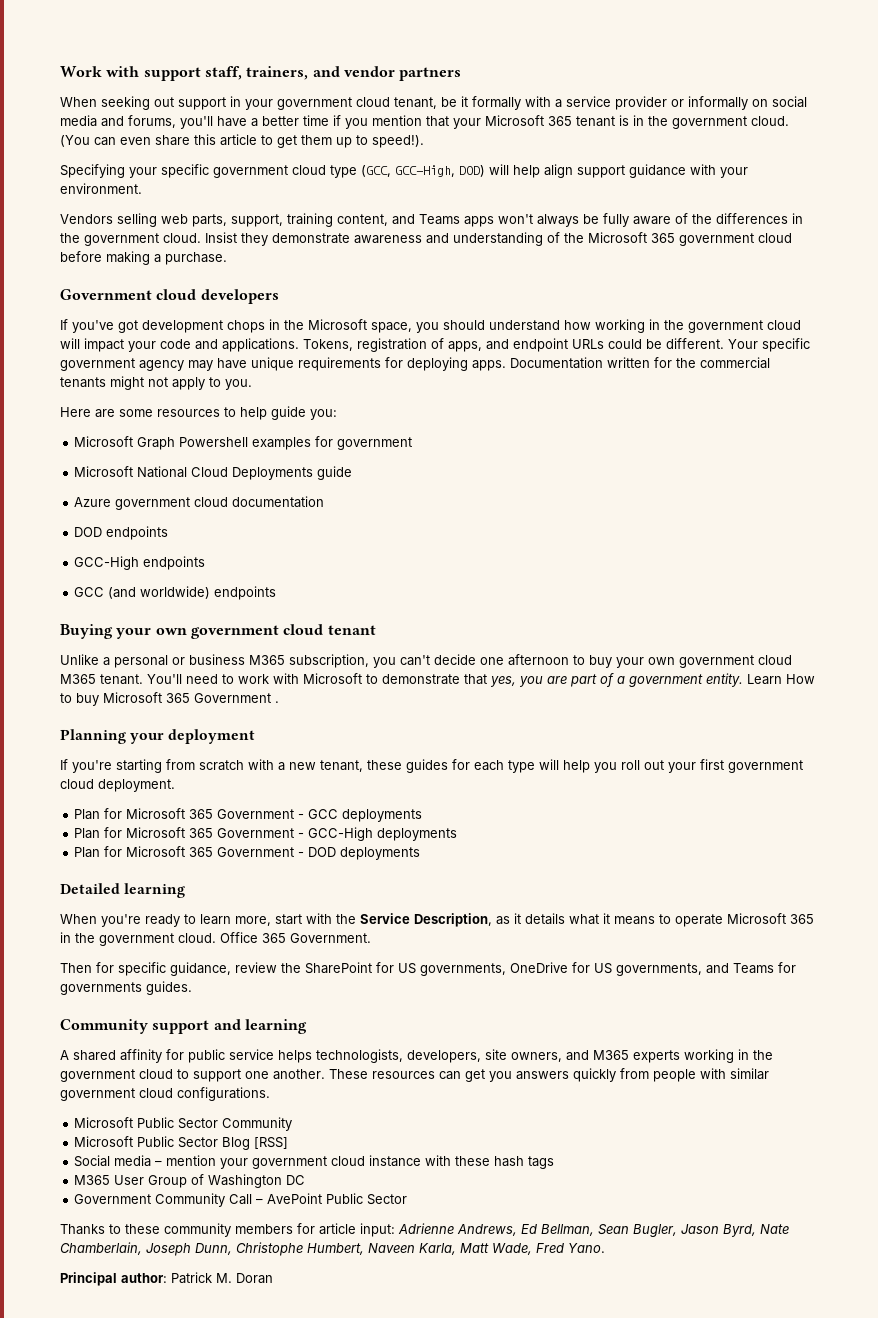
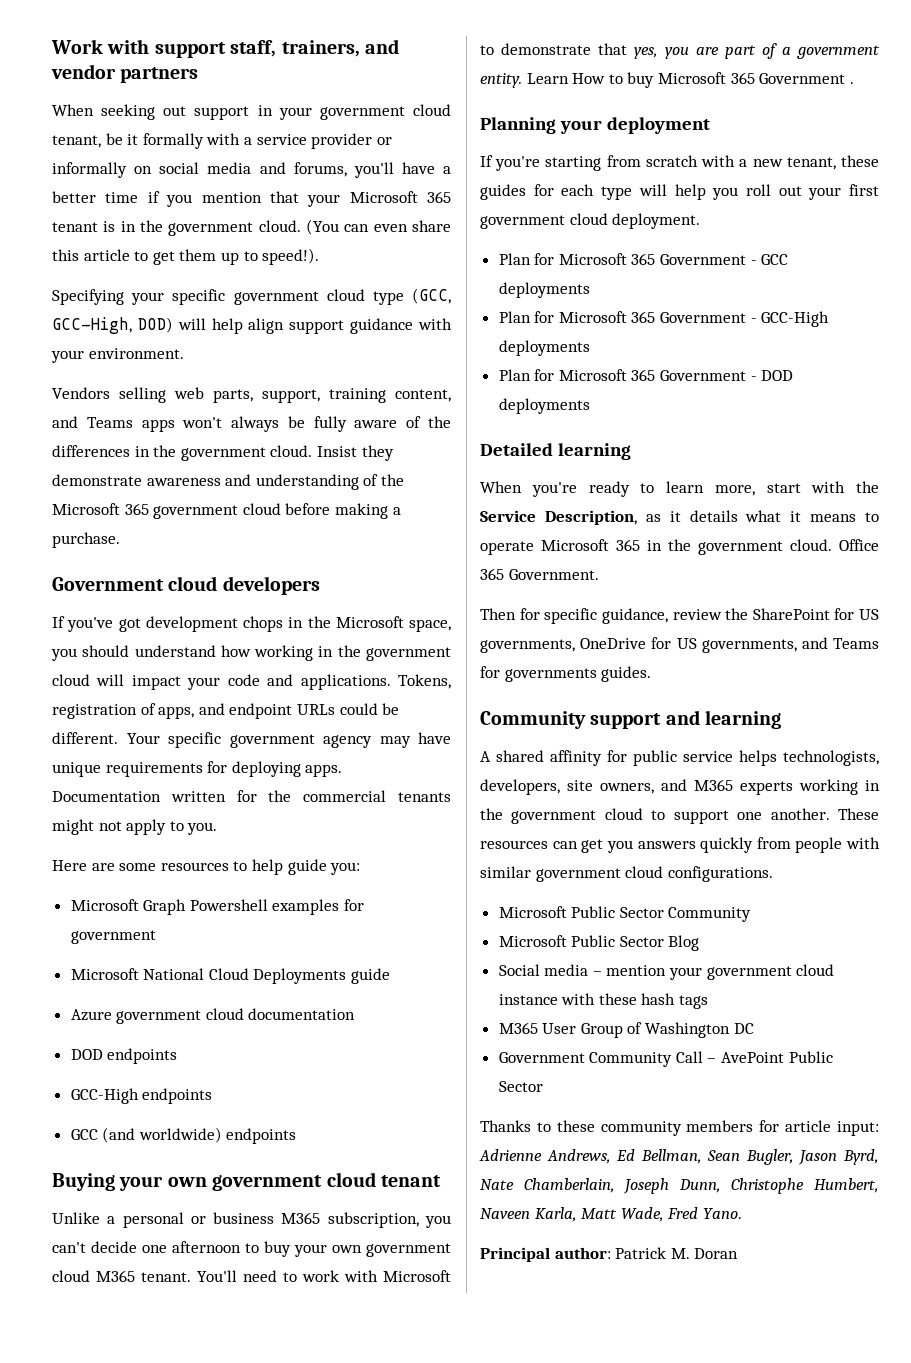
- Microsoft Public Sector Blog [RSS]
+ Microsoft Public Sector Blog

